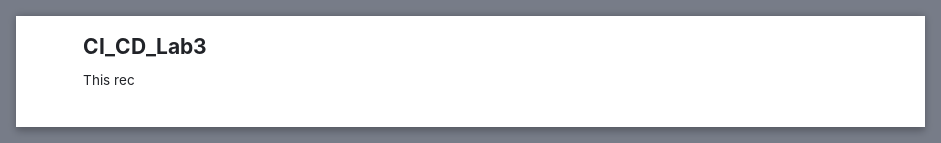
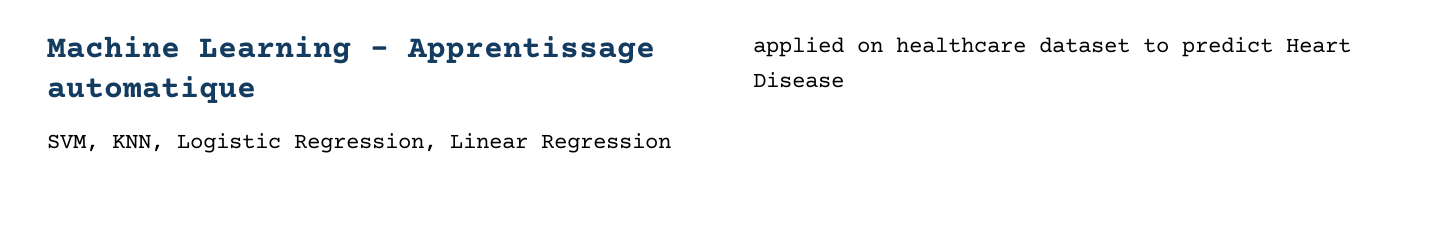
- CI_CD_Lab3
- This rec
+ Machine Learning - Apprentissage automatique
+ SVM, KNN, Logistic Regression, Linear Regression applied on healthcare dataset to predict Heart Disease

